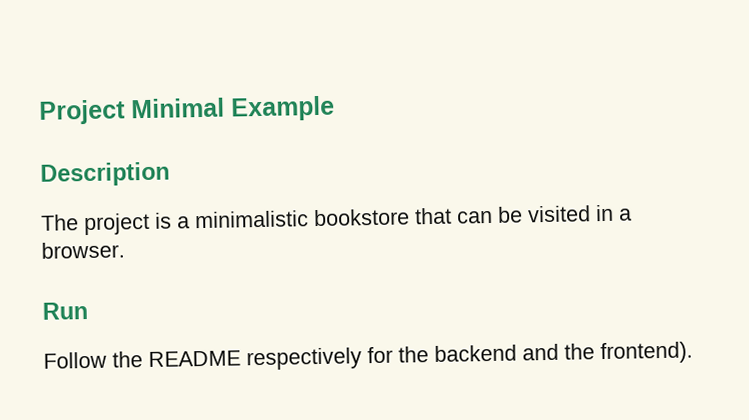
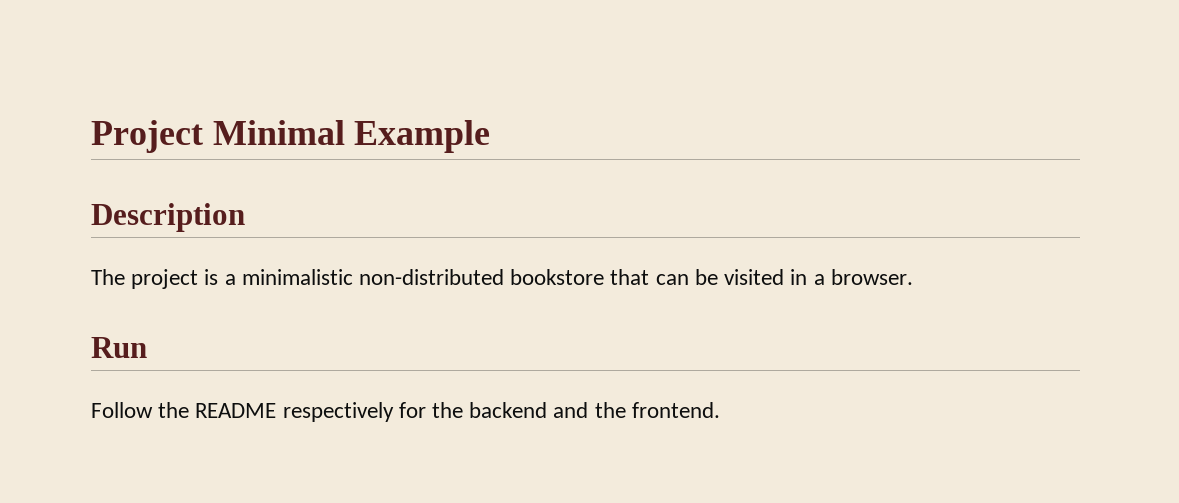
- The project is a minimalistic bookstore that can be visited in a browser.
+ The project is a minimalistic non-distributed bookstore that can be visited in a browser.
- Follow the README respectively for the backend and the frontend).
+ Follow the README respectively for the backend and the frontend.

